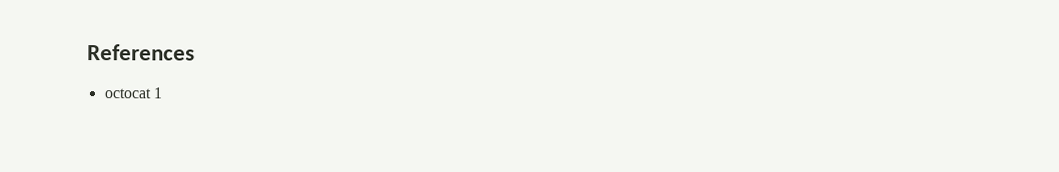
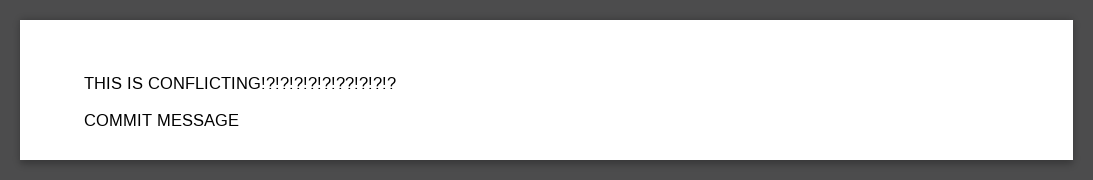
- References
- octocat 1
+ THIS IS CONFLICTING!?!?!?!?!?!??!?!?!?
+ COMMIT MESSAGE

